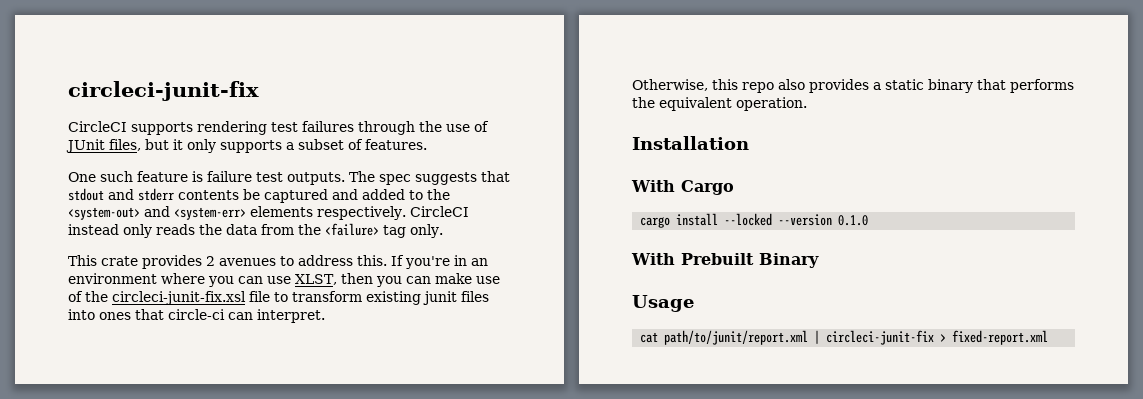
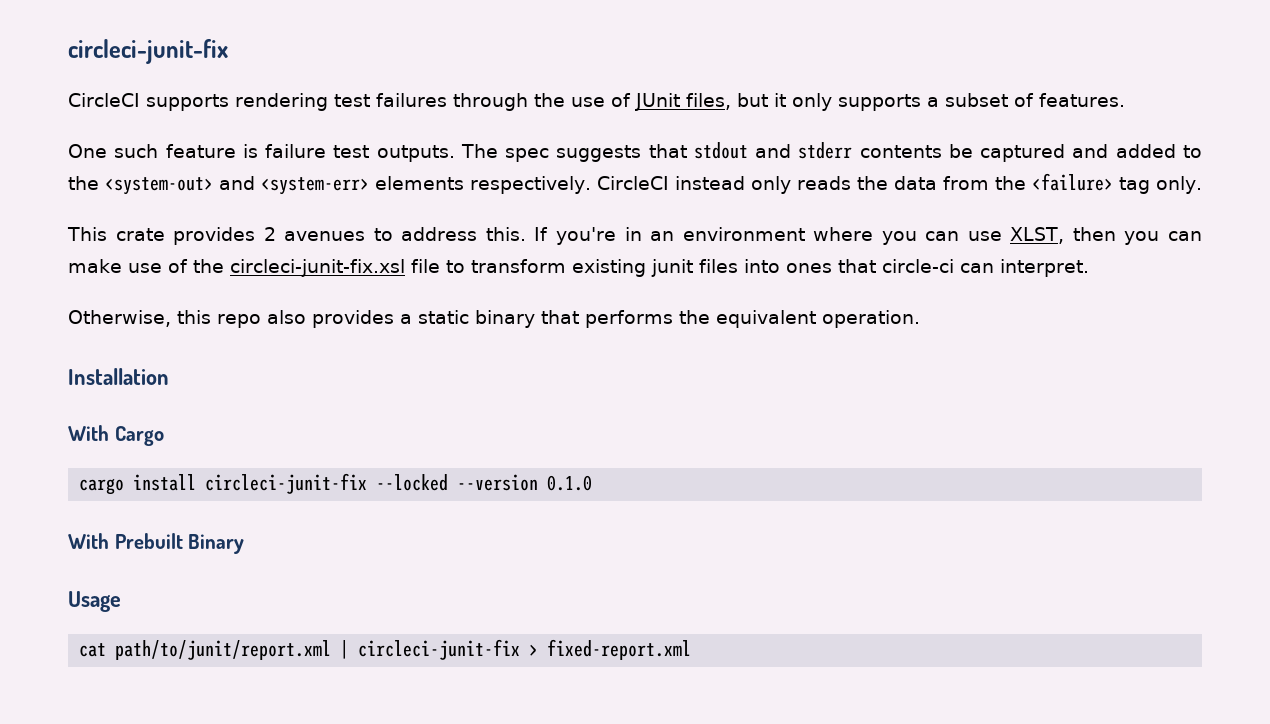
- cargo install --locked --version 0.1.0
+ cargo install circleci-junit-fix --locked --version 0.1.0

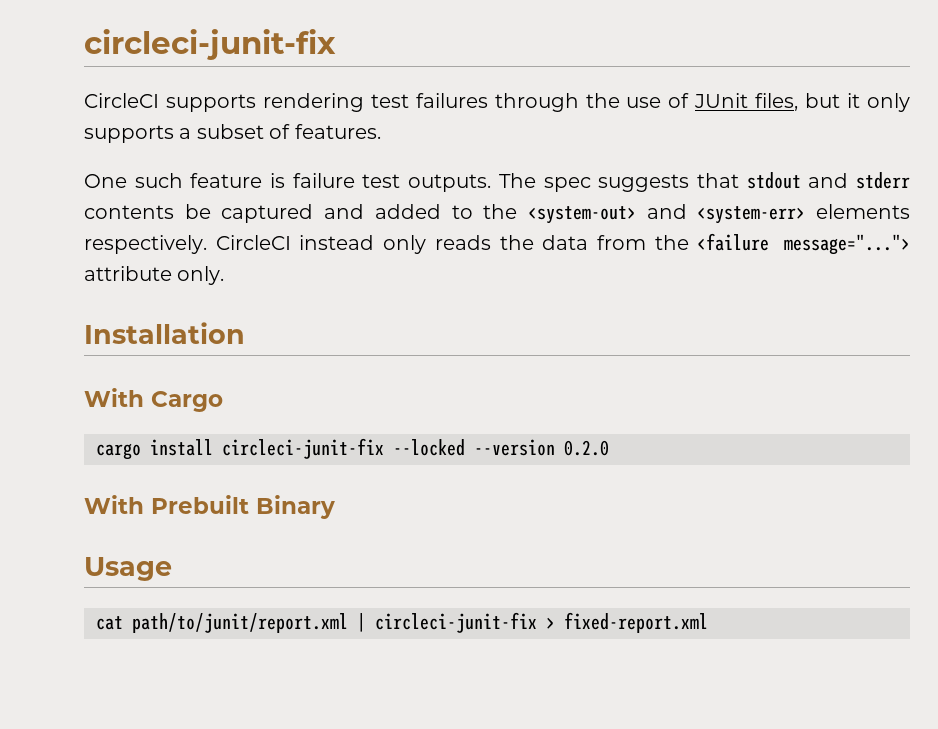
- CircleCI instead only reads the data from the <failure> tag only.
- This crate provides 2 avenues to address this. If you're in an environment where you can use XLST, then you can make use of the circleci-junit-fix.xsl file to transform existing junit files into ones that circle-ci can interpret.
- Otherwise, this repo also provides a static binary that performs the equivalent operation.
+ CircleCI instead only reads the data from the <failure message="..."> attribute only.
- cargo install circleci-junit-fix --locked --version 0.1.0
+ cargo install circleci-junit-fix --locked --version 0.2.0

